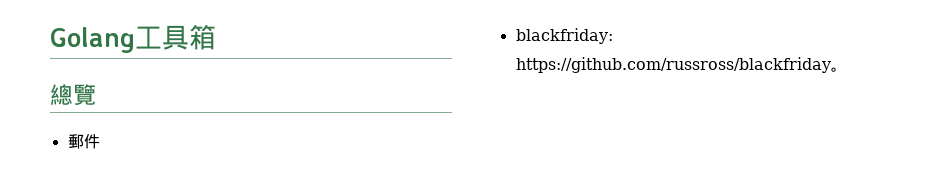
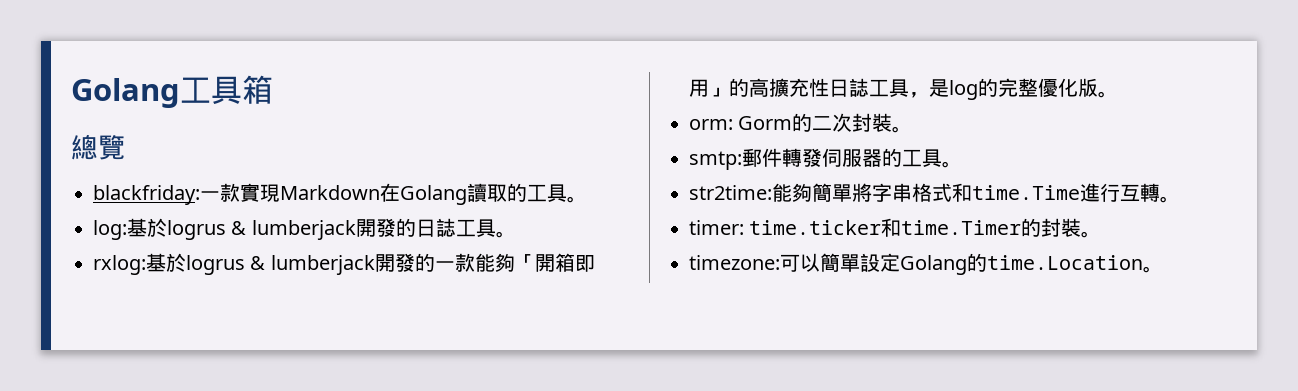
- 郵件
- blackfriday: https://github.com/russross/blackfriday。
+ blackfriday:一款實現Markdown在Golang讀取的工具。
+ log:基於logrus & lumberjack開發的日誌工具。
+ rxlog:基於logrus & lumberjack開發的一款能夠「開箱即用」的高擴充性日誌工具，是log的完整優化版。
+ orm: Gorm的二次封裝。
+ smtp:郵件轉發伺服器的工具。
+ str2time:能夠簡單將字串格式和time.Time進行互轉。
+ timer: time.ticker和time.Timer的封裝。
+ timezone:可以簡單設定Golang的time.Location。

